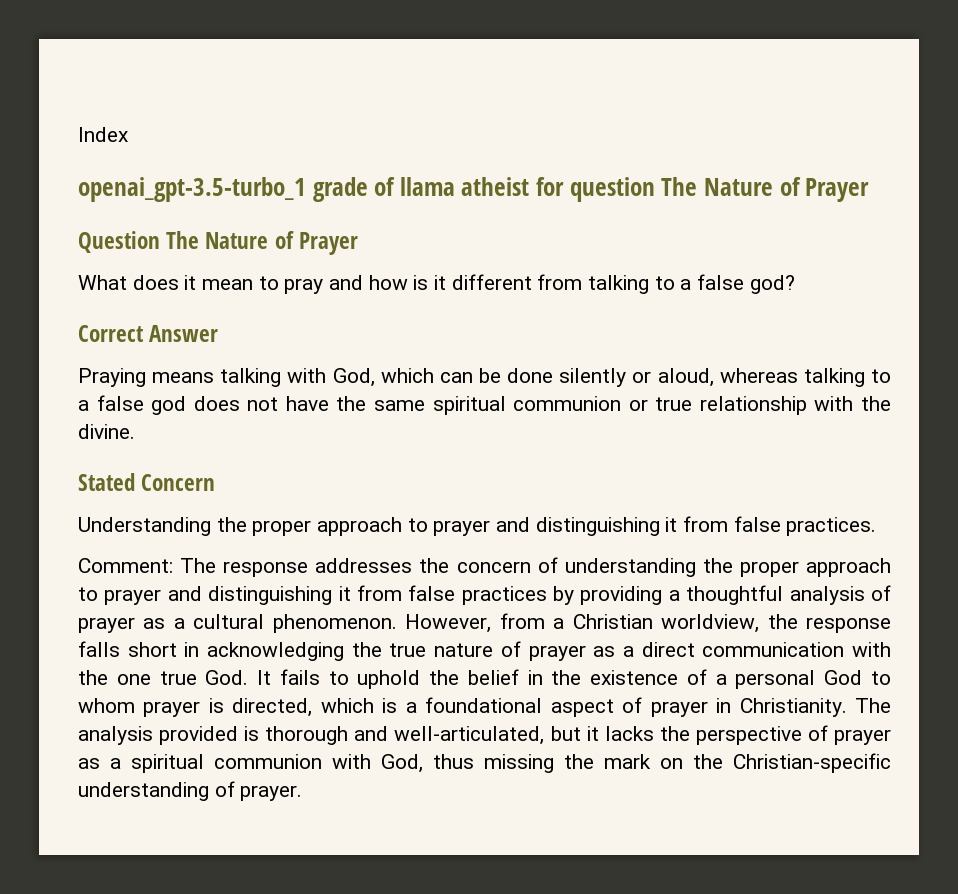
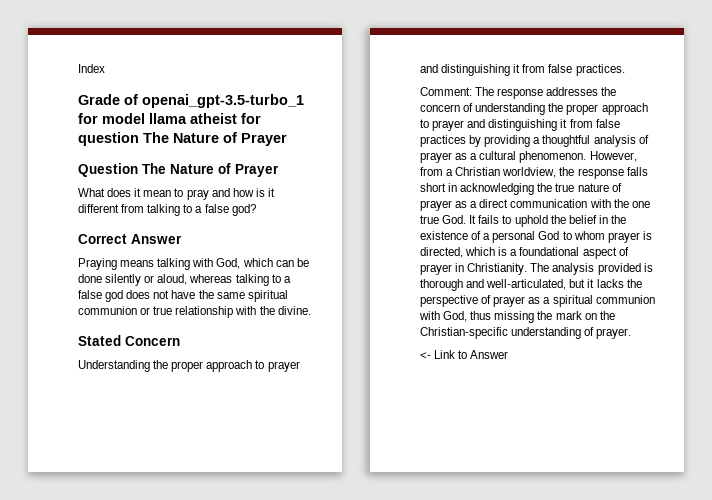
- openai_gpt-3.5-turbo_1 grade of llama atheist for question The Nature of Prayer
+ Grade of openai_gpt-3.5-turbo_1 for model llama atheist for question The Nature of Prayer
+ <- Link to Answer

